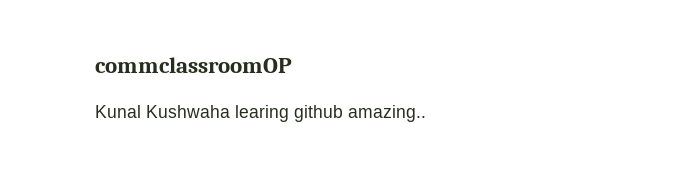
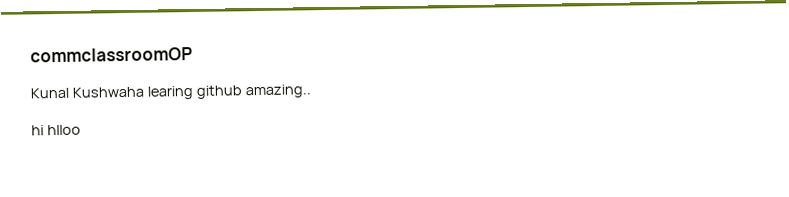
+ hi hlloo

